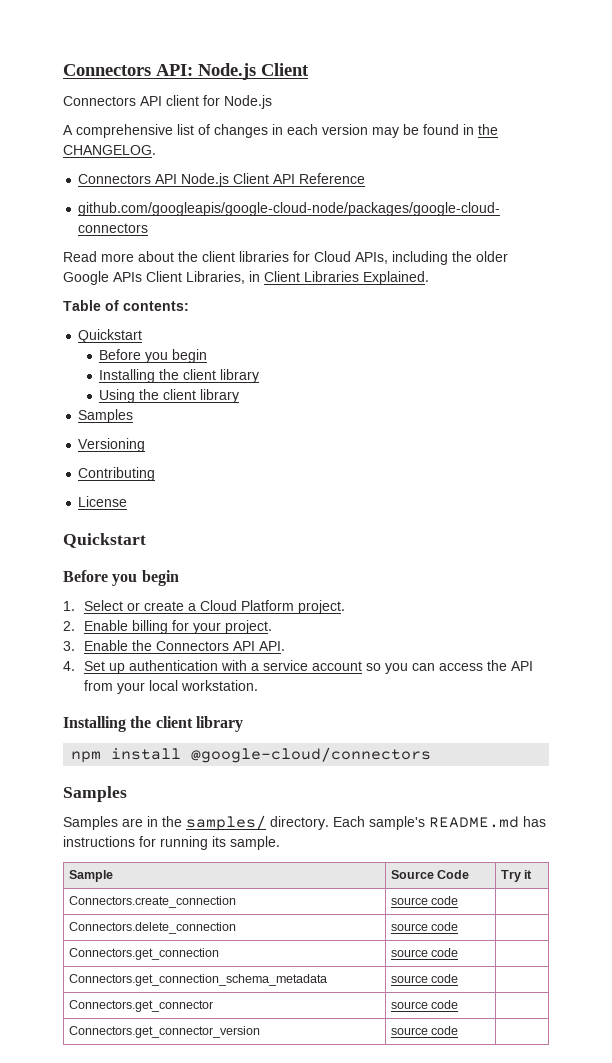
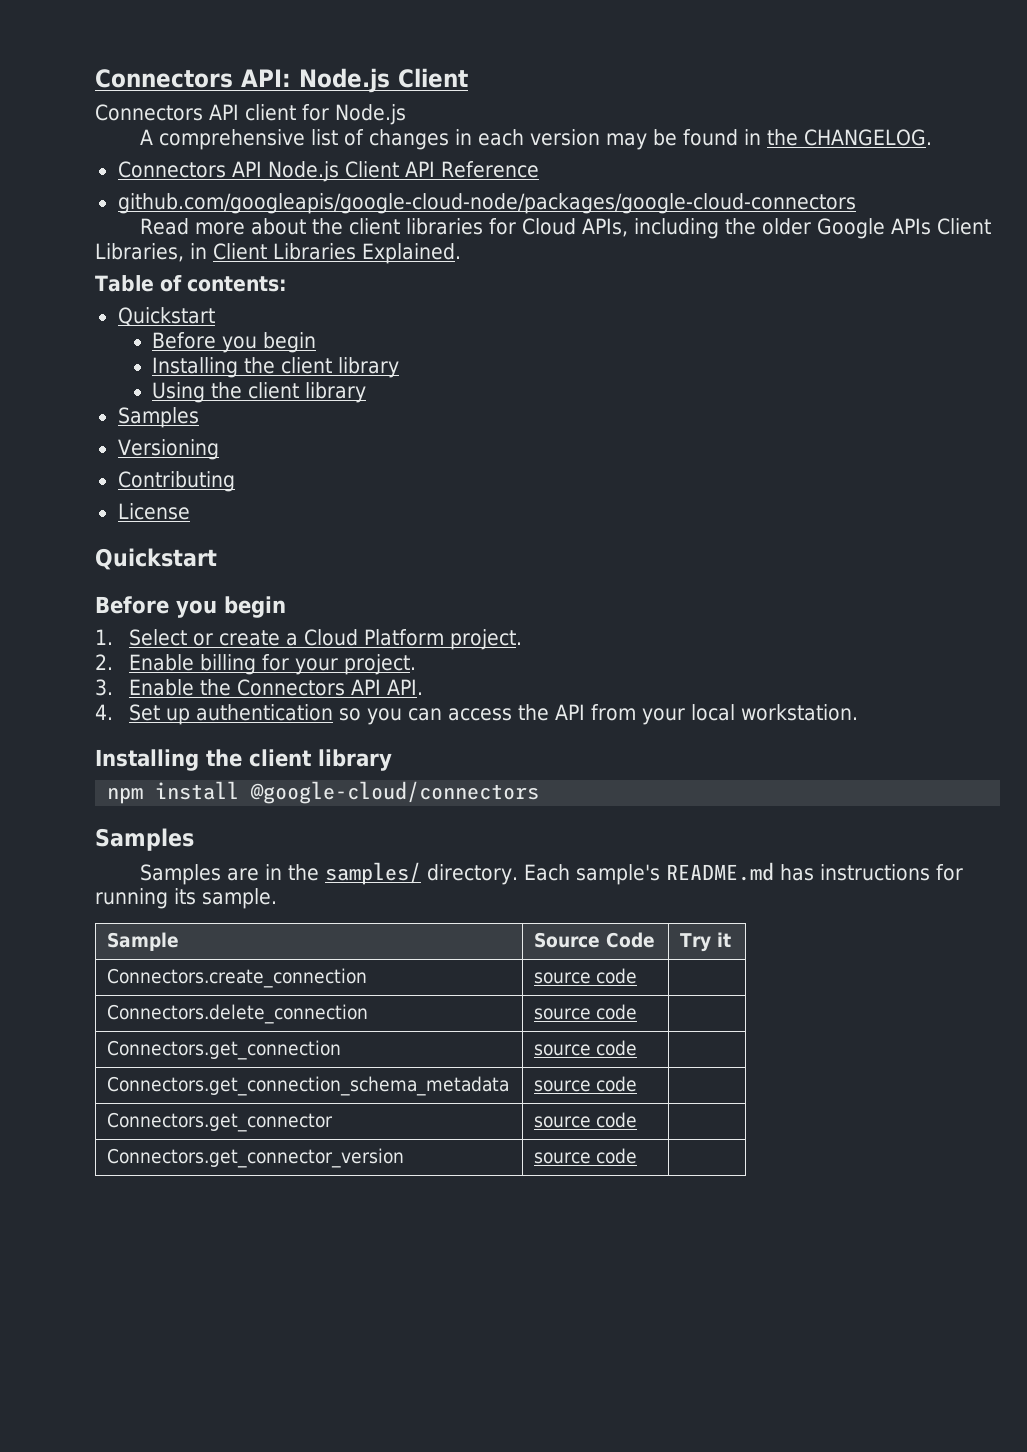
- 4. Set up authentication with a service account so you can access the API from your local workstation.
+ 4. Set up authentication so you can access the API from your local workstation.

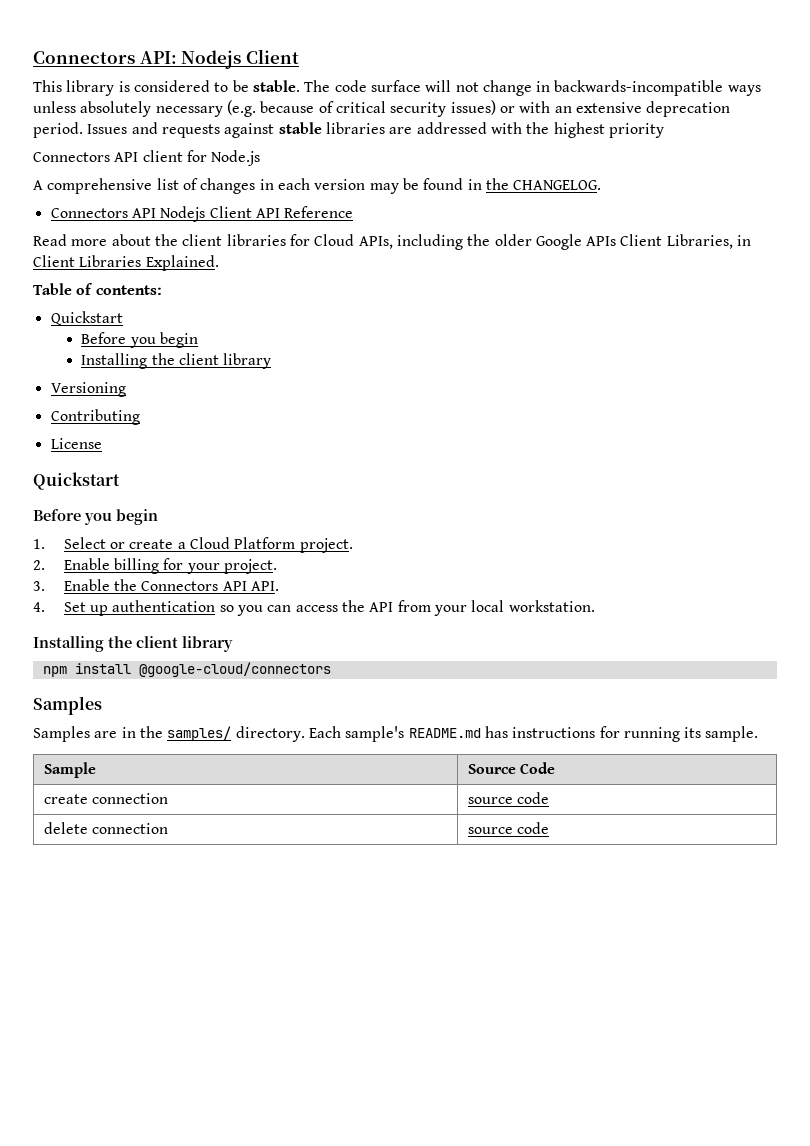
- Connectors API: Node.js Client
+ Connectors API: Nodejs Client
+ This library is considered to be stable. The code surface will not change in backwards-incompatible ways unless absolutely necessary (e.g. because of critical security issues) or with an extensive deprecation period. Issues and requests against stable libraries are addressed with the highest priority
- Connectors API Node.js Client API Reference
+ Connectors API Nodejs Client API Reference
- github.com/googleapis/google-cloud-node/packages/google-cloud-connectors
- Using the client library
- Samples
- Sample | Source Code | Try it
- Connectors.create_connection | source code |
- Connectors.delete_connection | source code |
- Connectors.get_connection | source code |
- Connectors.get_connection_schema_metadata | source code |
- Connectors.get_connector | source code |
- Connectors.get_connector_version | source code |
+ Sample | Source Code
+ create connection | source code
+ delete connection | source code

